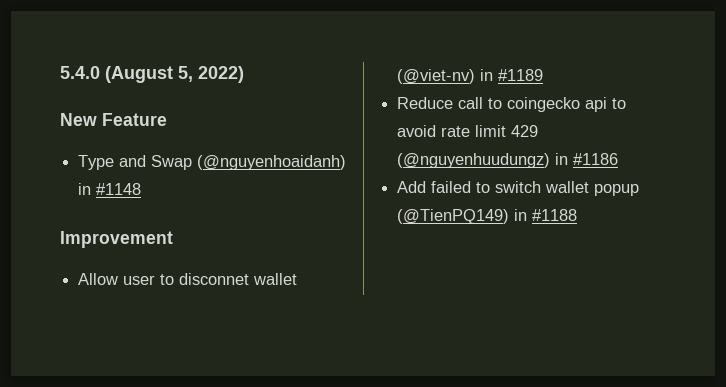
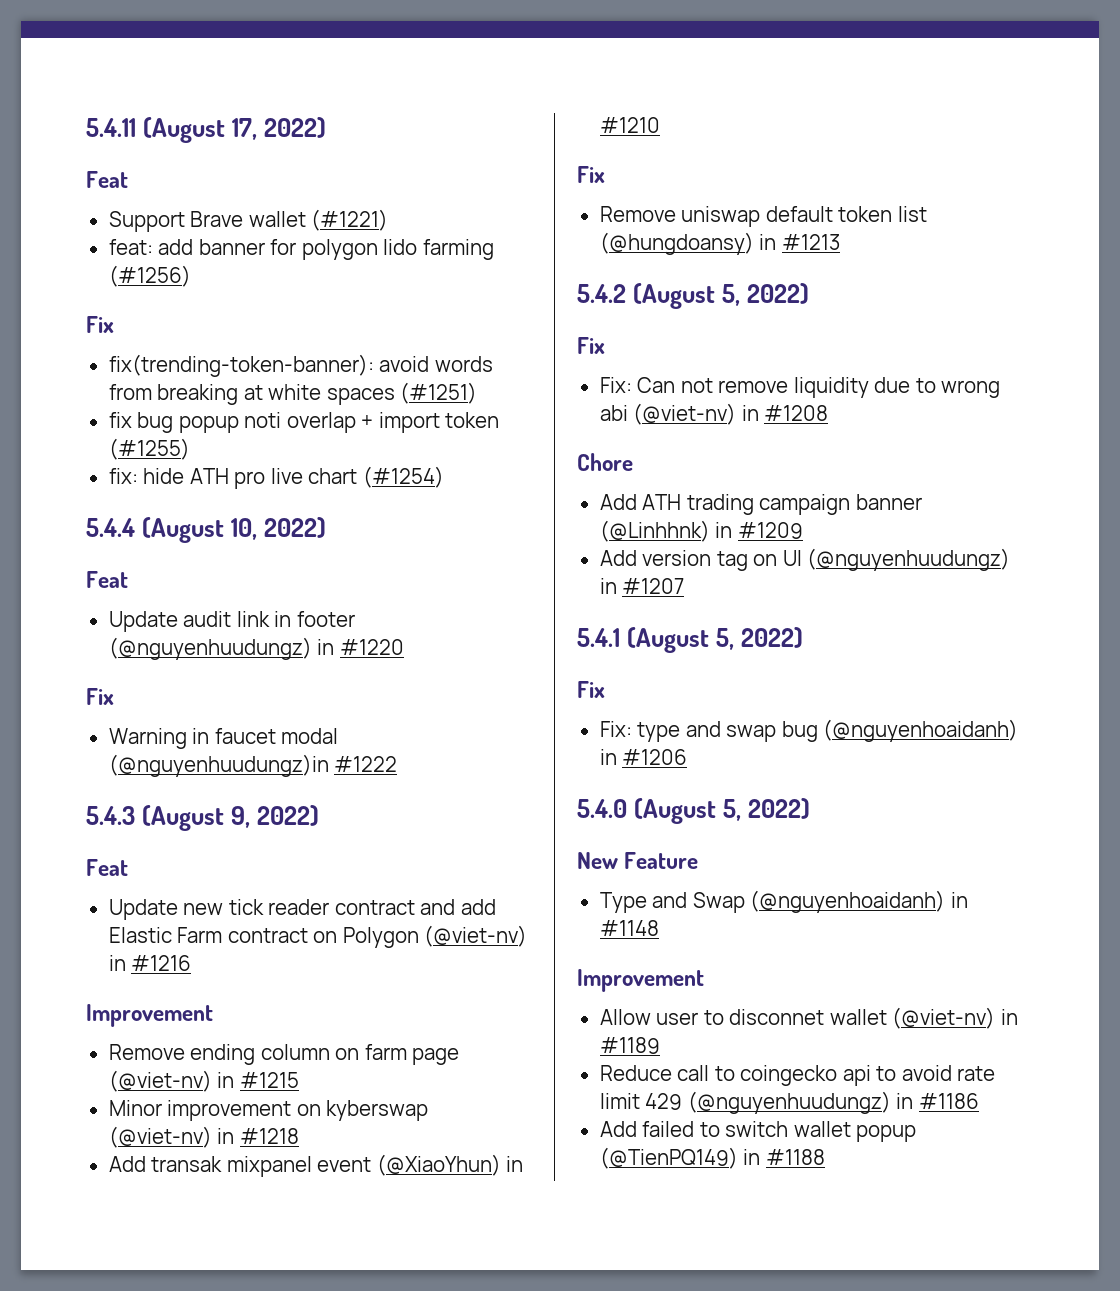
+ 5.4.11 (August 17, 2022)
+ Feat
+ Support Brave wallet (#1221)
+ feat: add banner for polygon lido farming (#1256)
+ Fix
+ fix(trending-token-banner): avoid words from breaking at white spaces (#1251)
+ fix bug popup noti overlap + import token (#1255)
+ fix: hide ATH pro live chart (#1254)
+ 5.4.4 (August 10, 2022)
+ Feat
+ Update audit link in footer (@nguyenhuudungz) in #1220
+ Fix
+ Warning in faucet modal (@nguyenhuudungz)in #1222
+ 5.4.3 (August 9, 2022)
+ Feat
+ Update new tick reader contract and add Elastic Farm contract on Polygon (@viet-nv) in #1216
+ Improvement
+ Remove ending column on farm page (@viet-nv) in #1215
+ Minor improvement on kyberswap (@viet-nv) in #1218
+ Add transak mixpanel event (@XiaoYhun) in #1210
+ Fix
+ Remove uniswap default token list (@hungdoansy) in #1213
+ 5.4.2 (August 5, 2022)
+ Fix
+ Fix: Can not remove liquidity due to wrong abi (@viet-nv) in #1208
+ Chore
+ Add ATH trading campaign banner (@Linhhnk) in #1209
+ Add version tag on UI (@nguyenhuudungz) in #1207
+ 5.4.1 (August 5, 2022)
+ Fix
+ Fix: type and swap bug (@nguyenhoaidanh) in #1206

